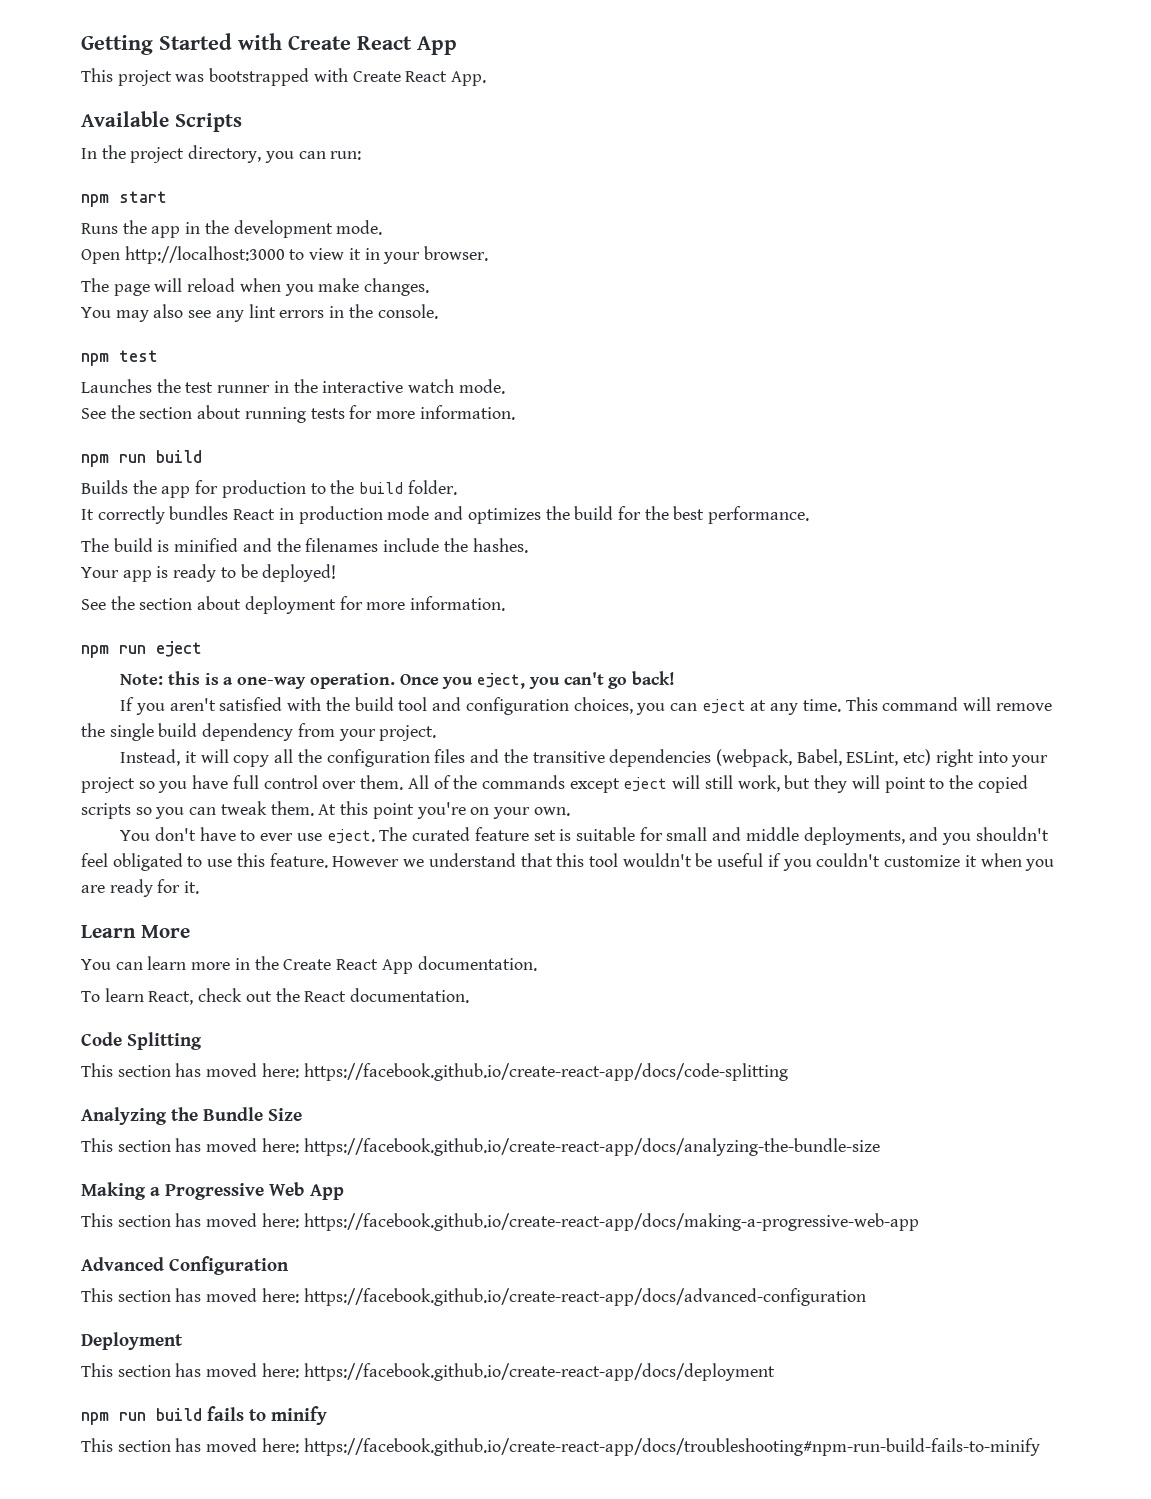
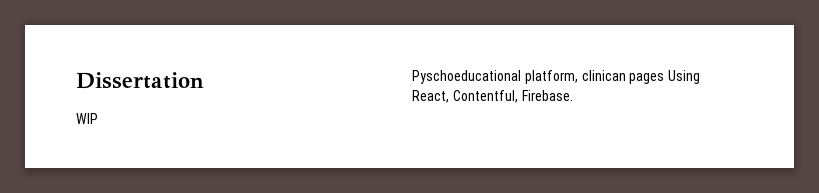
- Getting Started with Create React App
- This project was bootstrapped with Create React App.
- Available Scripts
- In the project directory, you can run:
- npm start
- Runs the app in the development mode.
- Open http://localhost:3000 to view it in your browser.
- The page will reload when you make changes.
- You may also see any lint errors in the console.
- npm test
- Launches the test runner in the interactive watch mode.
- See the section about running tests for more information.
- npm run build
- Builds the app for production to the build folder.
- It correctly bundles React in production mode and optimizes the build for the best performance.
- The build is minified and the filenames include the hashes.
- Your app is ready to be deployed!
- See the section about deployment for more information.
- npm run eject
- Note: this is a one-way operation. Once you eject, you can't go back!
- If you aren't satisfied with the build tool and configuration choices, you can eject at any time. This command will remove the single build dependency from your project.
- Instead, it will copy all the configuration files and the transitive dependencies (webpack, Babel, ESLint, etc) right into your project so you have full control over them. All of the commands except eject will still work, but they will point to the copied scripts so you can tweak them. At this point you're on your own.
- You don't have to ever use eject. The curated feature set is suitable for small and middle deployments, and you shouldn't feel obligated to use this feature. However we understand that this tool wouldn't be useful if you couldn't customize it when you are ready for it.
- Learn More
- You can learn more in the Create React App documentation.
- To learn React, check out the React documentation.
- Code Splitting
- This section has moved here: https://facebook.github.io/create-react-app/docs/code-splitting
- Analyzing the Bundle Size
- This section has moved here: https://facebook.github.io/create-react-app/docs/analyzing-the-bundle-size
- Making a Progressive Web App
- This section has moved here: https://facebook.github.io/create-react-app/docs/making-a-progressive-web-app
- Advanced Configuration
- This section has moved here: https://facebook.github.io/create-react-app/docs/advanced-configuration
- Deployment
- This section has moved here: https://facebook.github.io/create-react-app/docs/deployment
- npm run build fails to minify
- This section has moved here: https://facebook.github.io/create-react-app/docs/troubleshooting#npm-run-build-fails-to-minify
+ Dissertation
+ WIP
+ Pyschoeducational platform, clinican pages Using React, Contentful, Firebase.

